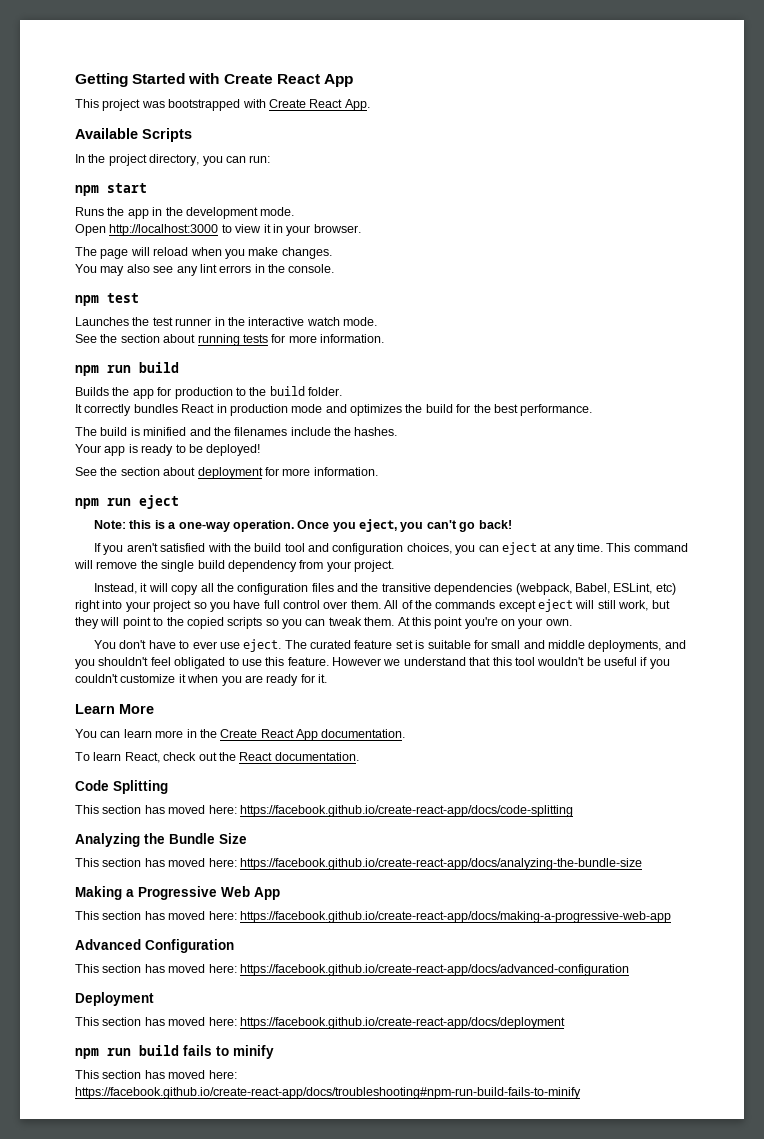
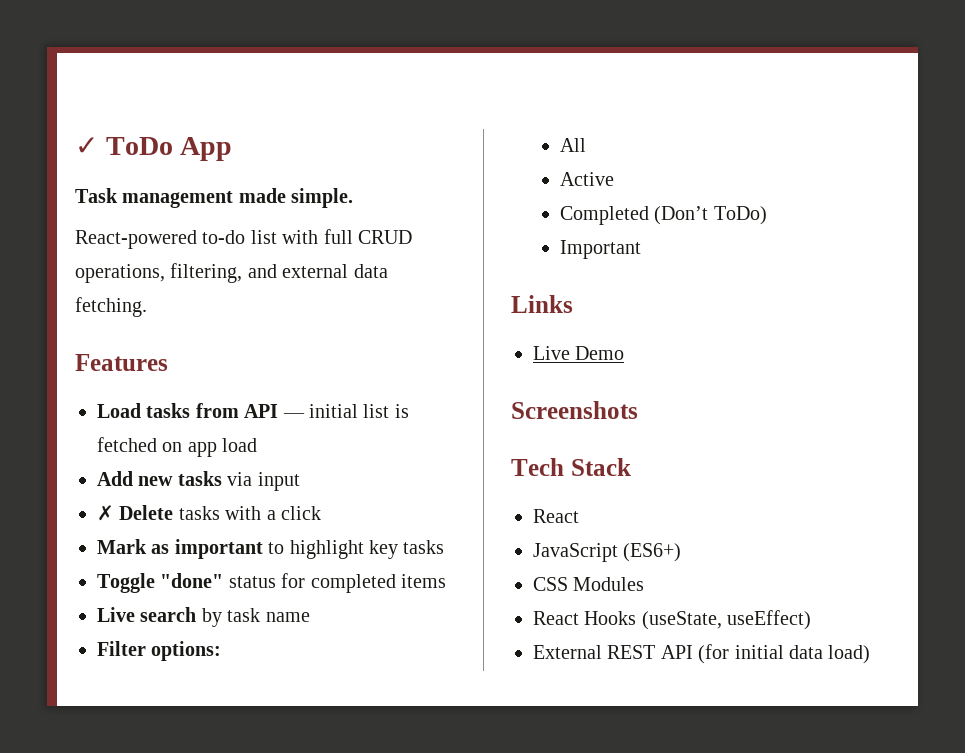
- Getting Started with Create React App
- This project was bootstrapped with Create React App.
- Available Scripts
- In the project directory, you can run:
- npm start
- Runs the app in the development mode.
- Open http://localhost:3000 to view it in your browser.
- The page will reload when you make changes.
- You may also see any lint errors in the console.
- npm test
- Launches the test runner in the interactive watch mode.
- See the section about running tests for more information.
- npm run build
- Builds the app for production to the build folder.
- It correctly bundles React in production mode and optimizes the build for the best performance.
- The build is minified and the filenames include the hashes.
- Your app is ready to be deployed!
- See the section about deployment for more information.
- npm run eject
- Note: this is a one-way operation. Once you eject, you can't go back!
- If you aren't satisfied with the build tool and configuration choices, you can eject at any time. This command will remove the single build dependency from your project.
- Instead, it will copy all the configuration files and the transitive dependencies (webpack, Babel, ESLint, etc) right into your project so you have full control over them. All of the commands except eject will still work, but they will point to the copied scripts so you can tweak them. At this point you're on your own.
- You don't have to ever use eject. The curated feature set is suitable for small and middle deployments, and you shouldn't feel obligated to use this feature. However we understand that this tool wouldn't be useful if you couldn't customize it when you are ready for it.
- Learn More
- You can learn more in the Create React App documentation.
- To learn React, check out the React documentation.
- Code Splitting
- This section has moved here: https://facebook.github.io/create-react-app/docs/code-splitting
- Analyzing the Bundle Size
- This section has moved here: https://facebook.github.io/create-react-app/docs/analyzing-the-bundle-size
- Making a Progressive Web App
- This section has moved here: https://facebook.github.io/create-react-app/docs/making-a-progressive-web-app
- Advanced Configuration
- This section has moved here: https://facebook.github.io/create-react-app/docs/advanced-configuration
- Deployment
- This section has moved here: https://facebook.github.io/create-react-app/docs/deployment
- npm run build fails to minify
- This section has moved here: https://facebook.github.io/create-react-app/docs/troubleshooting#npm-run-build-fails-to-minify
+ ✓ ToDo App
+ Task management made simple.
+ React-powered to-do list with full CRUD operations, filtering, and external data fetching.
+ Features
+ Load tasks from API — initial list is fetched on app load
+ Add new tasks via input
+ ✗ Delete tasks with a click
+ Mark as important to highlight key tasks
+ Toggle "done" status for completed items
+ Live search by task name
+ Filter options:
+ All
+ Active
+ Completed (Don’t ToDo)
+ Important
+ Links
+ Live Demo
+ Screenshots
+ Tech Stack
+ React
+ JavaScript (ES6+)
+ CSS Modules
+ React Hooks (useState, useEffect)
+ External REST API (for initial data load)

